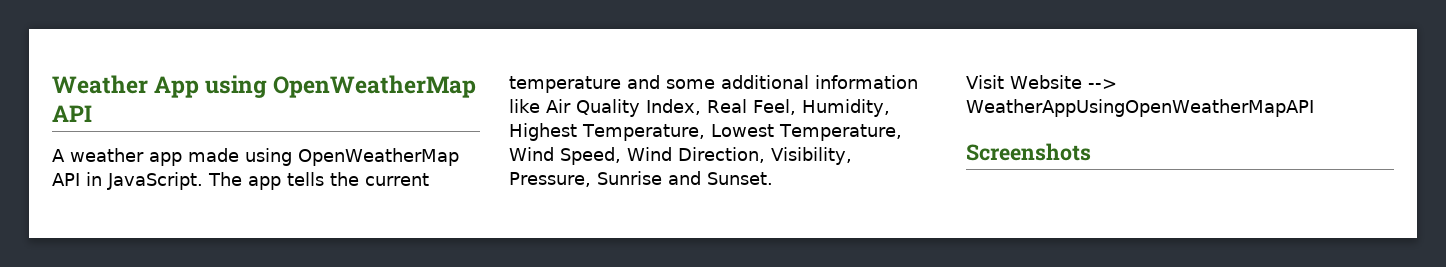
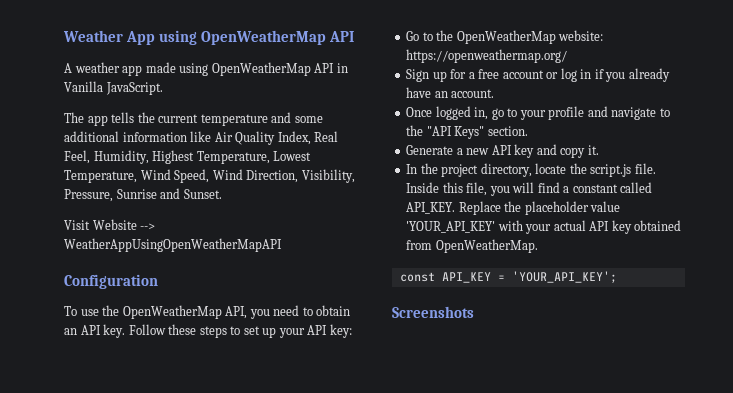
- A weather app made using OpenWeatherMap API in JavaScript. The app tells the current temperature and some additional information like Air Quality Index, Real Feel, Humidity, Highest Temperature, Lowest Temperature, Wind Speed, Wind Direction, Visibility, Pressure, Sunrise and Sunset.
+ A weather app made using OpenWeatherMap API in Vanilla JavaScript.
+ The app tells the current temperature and some additional information like Air Quality Index, Real Feel, Humidity, Highest Temperature, Lowest Temperature, Wind Speed, Wind Direction, Visibility, Pressure, Sunrise and Sunset.
+ Configuration
+ To use the OpenWeatherMap API, you need to obtain an API key. Follow these steps to set up your API key:
+ Go to the OpenWeatherMap website: https://openweathermap.org/
+ Sign up for a free account or log in if you already have an account.
+ Once logged in, go to your profile and navigate to the "API Keys" section.
+ Generate a new API key and copy it.
+ In the project directory, locate the script.js file. Inside this file, you will find a constant called API_KEY. Replace the placeholder value 'YOUR_API_KEY' with your actual API key obtained from OpenWeatherMap.
+ const API_KEY = 'YOUR_API_KEY';

